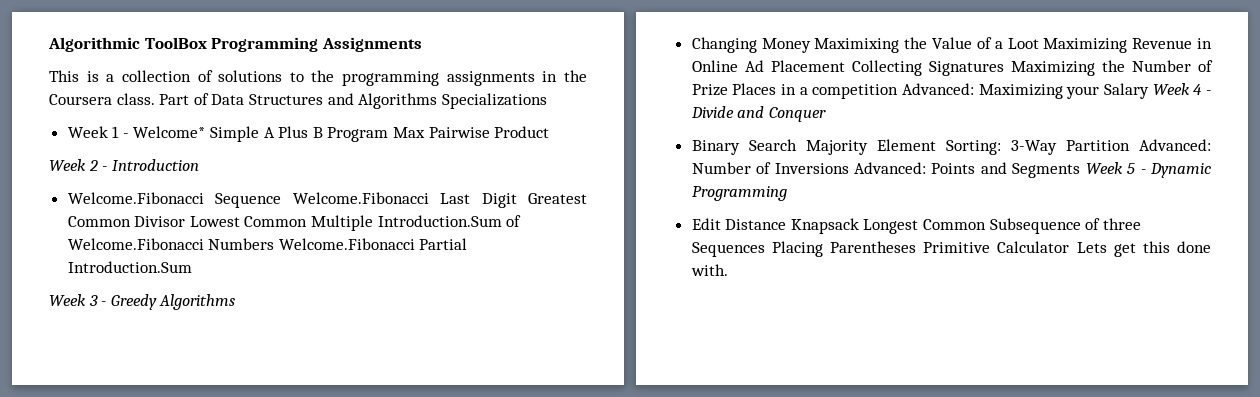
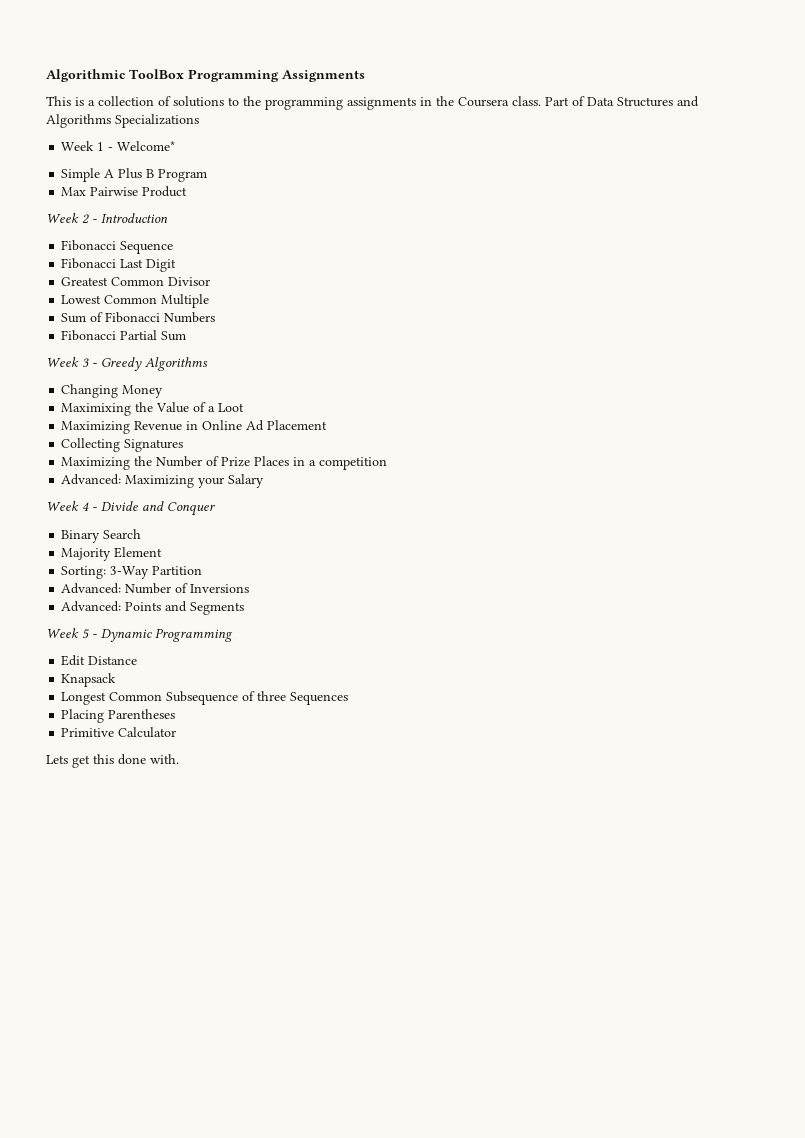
- Week 1 - Welcome* Simple A Plus B Program Max Pairwise Product
+ Week 1 - Welcome*
+ Simple A Plus B Program
+ Max Pairwise Product
- Welcome.Fibonacci Sequence Welcome.Fibonacci Last Digit Greatest Common Divisor Lowest Common Multiple Introduction.Sum of Welcome.Fibonacci Numbers Welcome.Fibonacci Partial Introduction.Sum
+ Fibonacci Sequence
+ Fibonacci Last Digit
+ Greatest Common Divisor
+ Lowest Common Multiple
+ Sum of Fibonacci Numbers
+ Fibonacci Partial Sum
- Changing Money Maximixing the Value of a Loot Maximizing Revenue in Online Ad Placement Collecting Signatures Maximizing the Number of Prize Places in a competition Advanced: Maximizing your Salary Week 4 - Divide and Conquer
+ Changing Money
+ Maximixing the Value of a Loot
+ Maximizing Revenue in Online Ad Placement
+ Collecting Signatures
+ Maximizing the Number of Prize Places in a competition
+ Advanced: Maximizing your Salary
+ Week 4 - Divide and Conquer
- Binary Search Majority Element Sorting: 3-Way Partition Advanced: Number of Inversions Advanced: Points and Segments Week 5 - Dynamic Programming
+ Binary Search
+ Majority Element
+ Sorting: 3-Way Partition
+ Advanced: Number of Inversions
+ Advanced: Points and Segments
+ Week 5 - Dynamic Programming
- Edit Distance Knapsack Longest Common Subsequence of three Sequences Placing Parentheses Primitive Calculator Lets get this done with.
+ Edit Distance
+ Knapsack
+ Longest Common Subsequence of three Sequences
+ Placing Parentheses
+ Primitive Calculator
+ Lets get this done with.

